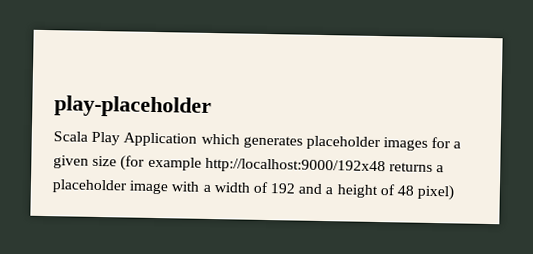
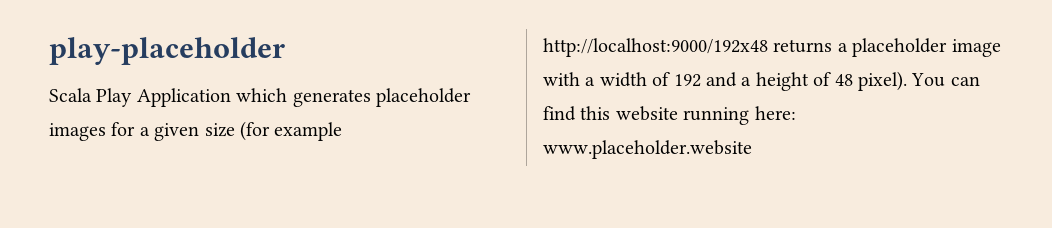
- Scala Play Application which generates placeholder images for a given size (for example http://localhost:9000/192x48 returns a placeholder image with a width of 192 and a height of 48 pixel)
+ Scala Play Application which generates placeholder images for a given size (for example http://localhost:9000/192x48 returns a placeholder image with a width of 192 and a height of 48 pixel). You can find this website running here: www.placeholder.website

